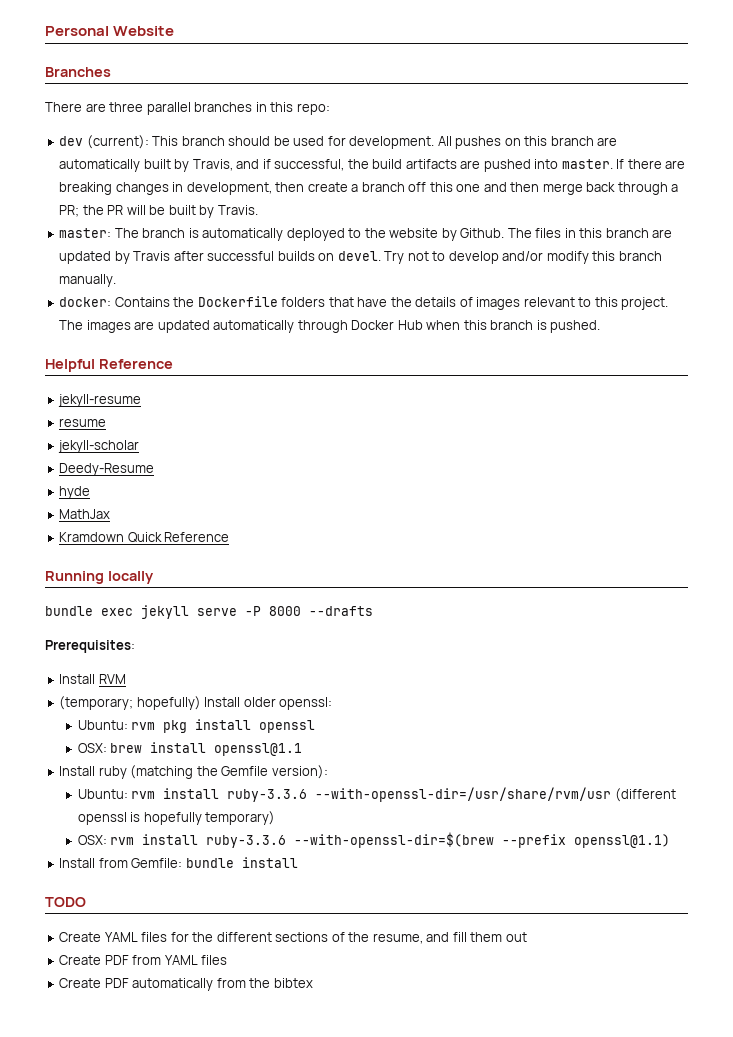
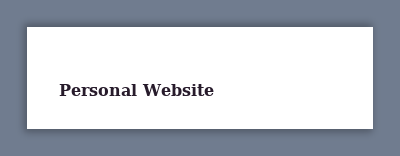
- Branches
- There are three parallel branches in this repo:
- dev (current): This branch should be used for development. All pushes on this branch are automatically built by Travis, and if successful, the build artifacts are pushed into master. If there are breaking changes in development, then create a branch off this one and then merge back through a PR; the PR will be built by Travis.
- master: The branch is automatically deployed to the website by Github. The files in this branch are updated by Travis after successful builds on devel. Try not to develop and/or modify this branch manually.
- docker: Contains the Dockerfile folders that have the details of images relevant to this project. The images are updated automatically through Docker Hub when this branch is pushed.
- Helpful Reference
- jekyll-resume
- resume
- jekyll-scholar
- Deedy-Resume
- hyde
- MathJax
- Kramdown Quick Reference
- Running locally
- bundle exec jekyll serve -P 8000 --drafts
- Prerequisites:
- Install RVM
- (temporary; hopefully) Install older openssl:
- Ubuntu: rvm pkg install openssl
- OSX: brew install openssl@1.1
- Install ruby (matching the Gemfile version):
- Ubuntu: rvm install ruby-3.3.6 --with-openssl-dir=/usr/share/rvm/usr (different openssl is hopefully temporary)
- OSX: rvm install ruby-3.3.6 --with-openssl-dir=$(brew --prefix openssl@1.1)
- Install from Gemfile: bundle install
- TODO
- Create YAML files for the different sections of the resume, and fill them out
- Create PDF from YAML files
- Create PDF automatically from the bibtex

